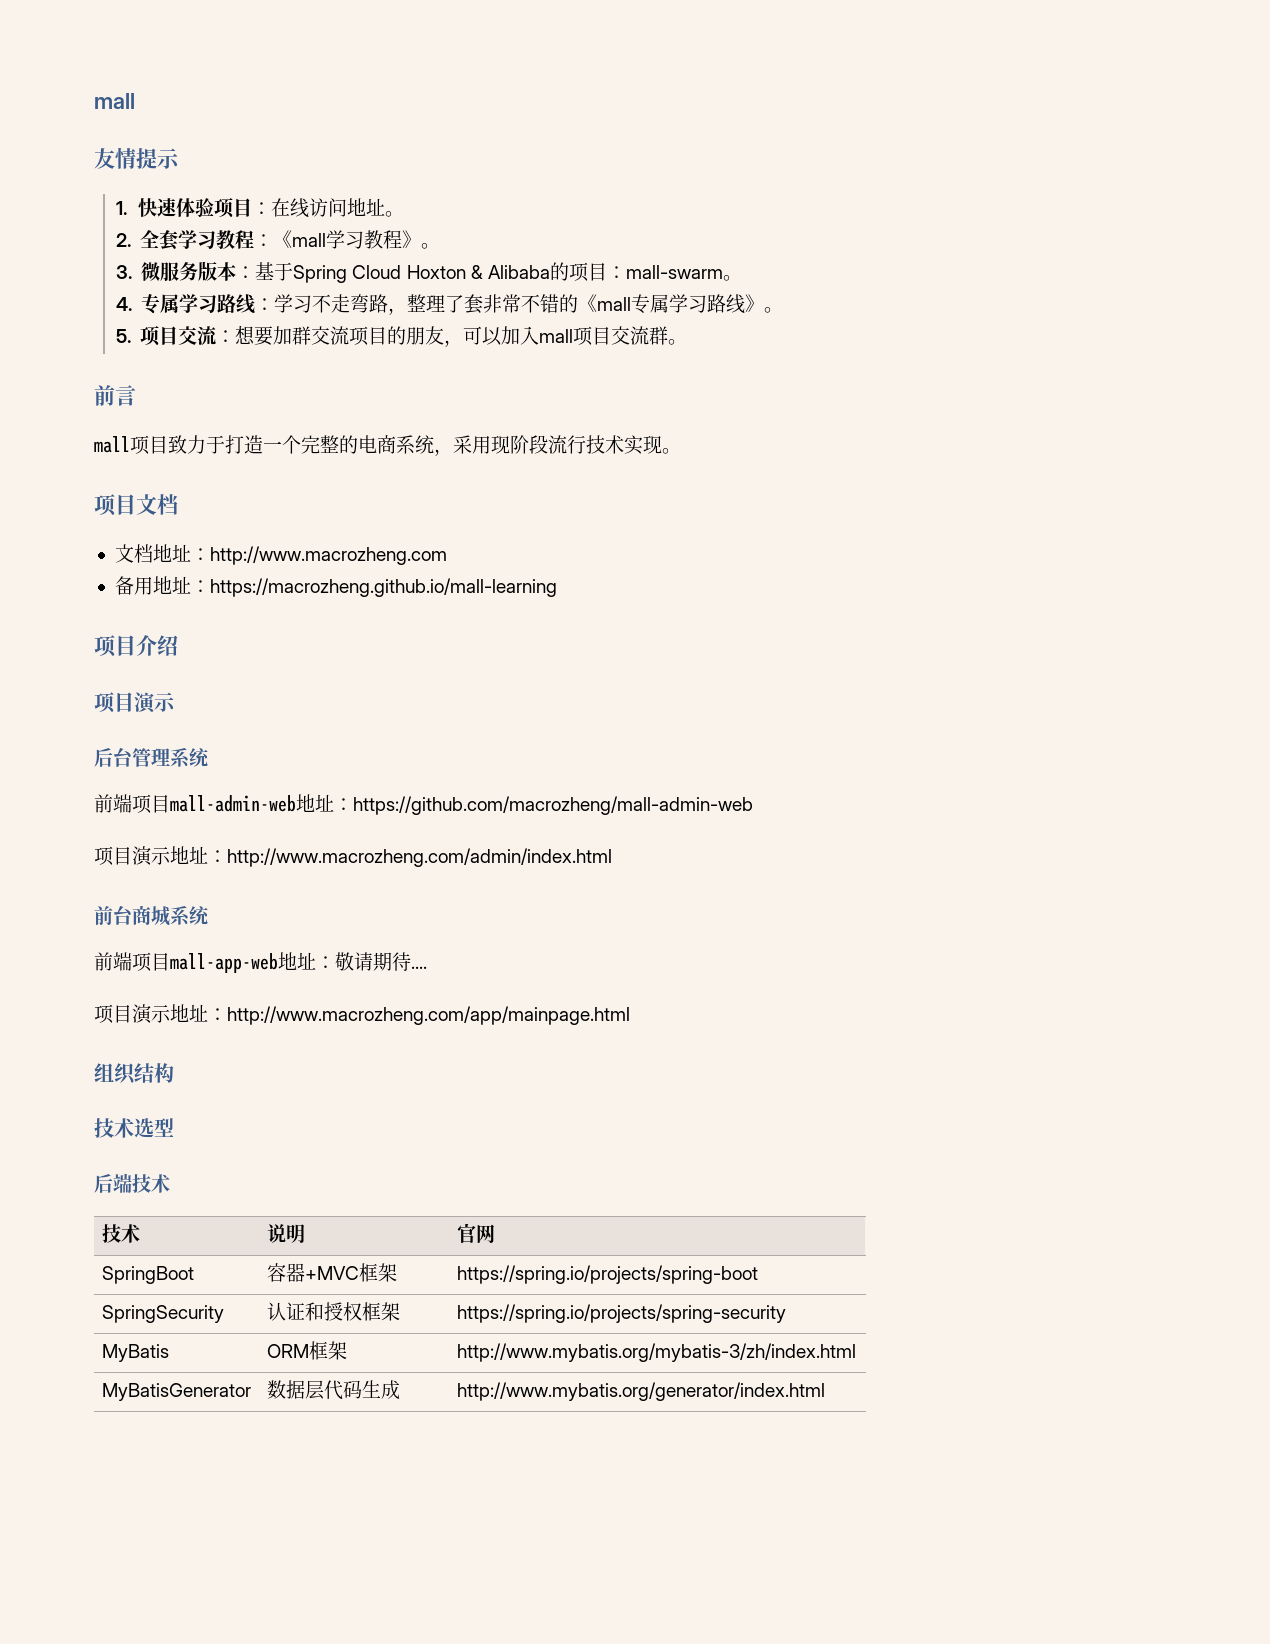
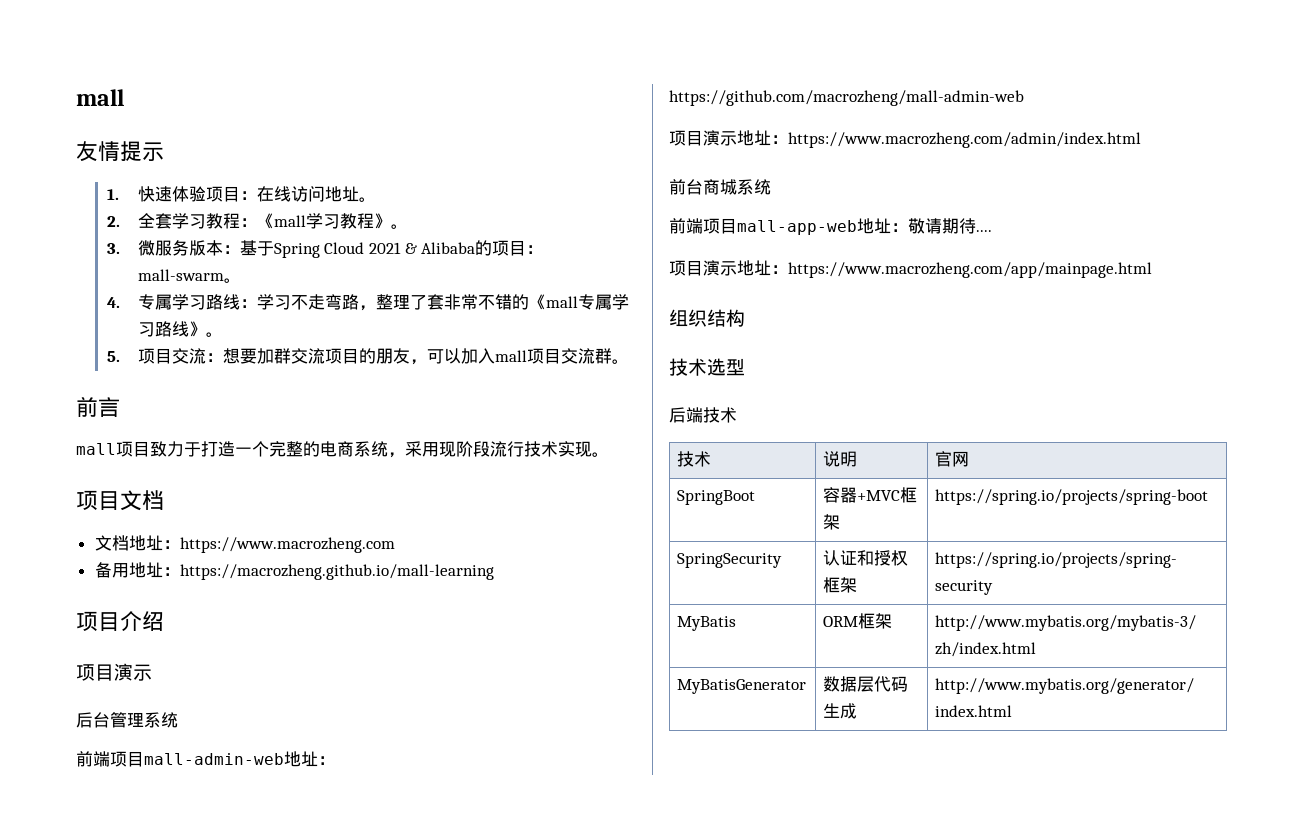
- 3.微服务版本：基于Spring Cloud Hoxton & Alibaba的项目：mall-swarm。
+ 3.微服务版本：基于Spring Cloud 2021 & Alibaba的项目：mall-swarm。
- 文档地址：http://www.macrozheng.com
+ 文档地址：https://www.macrozheng.com
- 项目演示地址：http://www.macrozheng.com/admin/index.html
+ 项目演示地址：https://www.macrozheng.com/admin/index.html
- 项目演示地址：http://www.macrozheng.com/app/mainpage.html
+ 项目演示地址：https://www.macrozheng.com/app/mainpage.html

